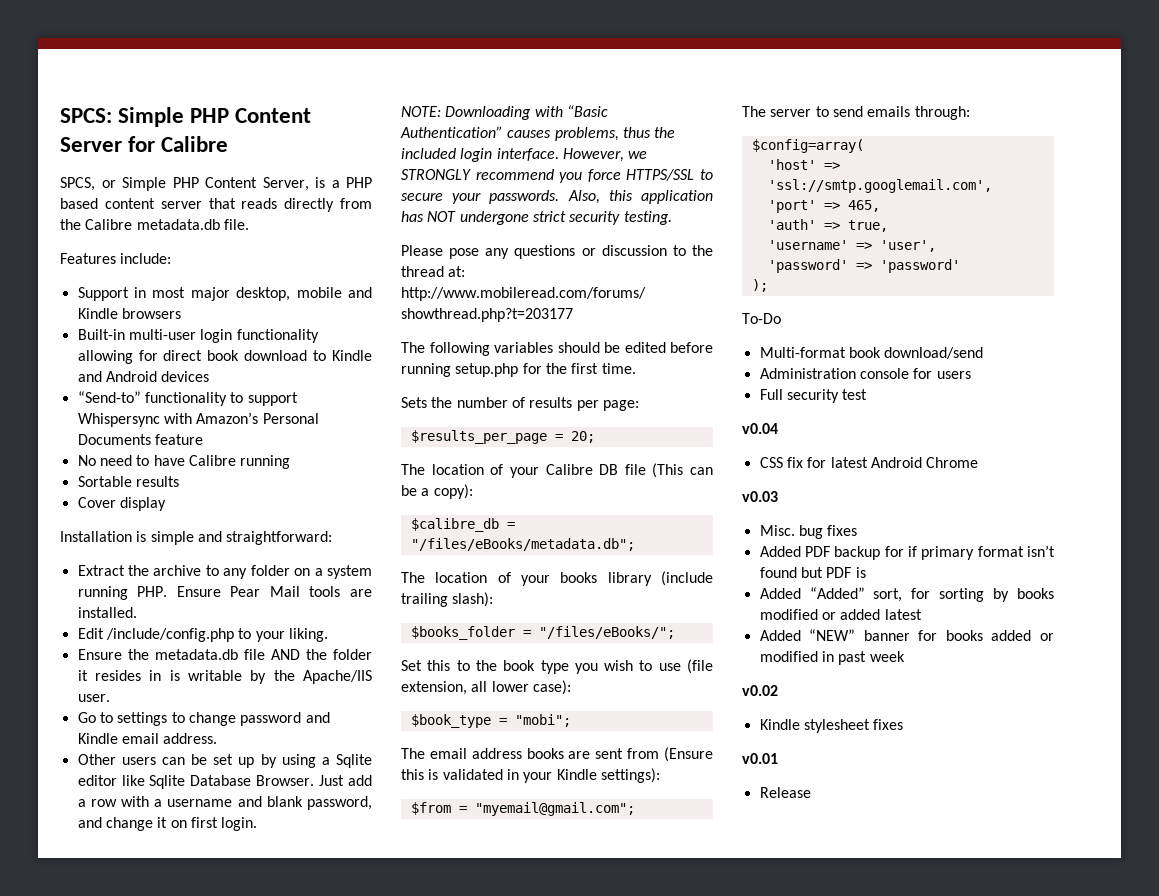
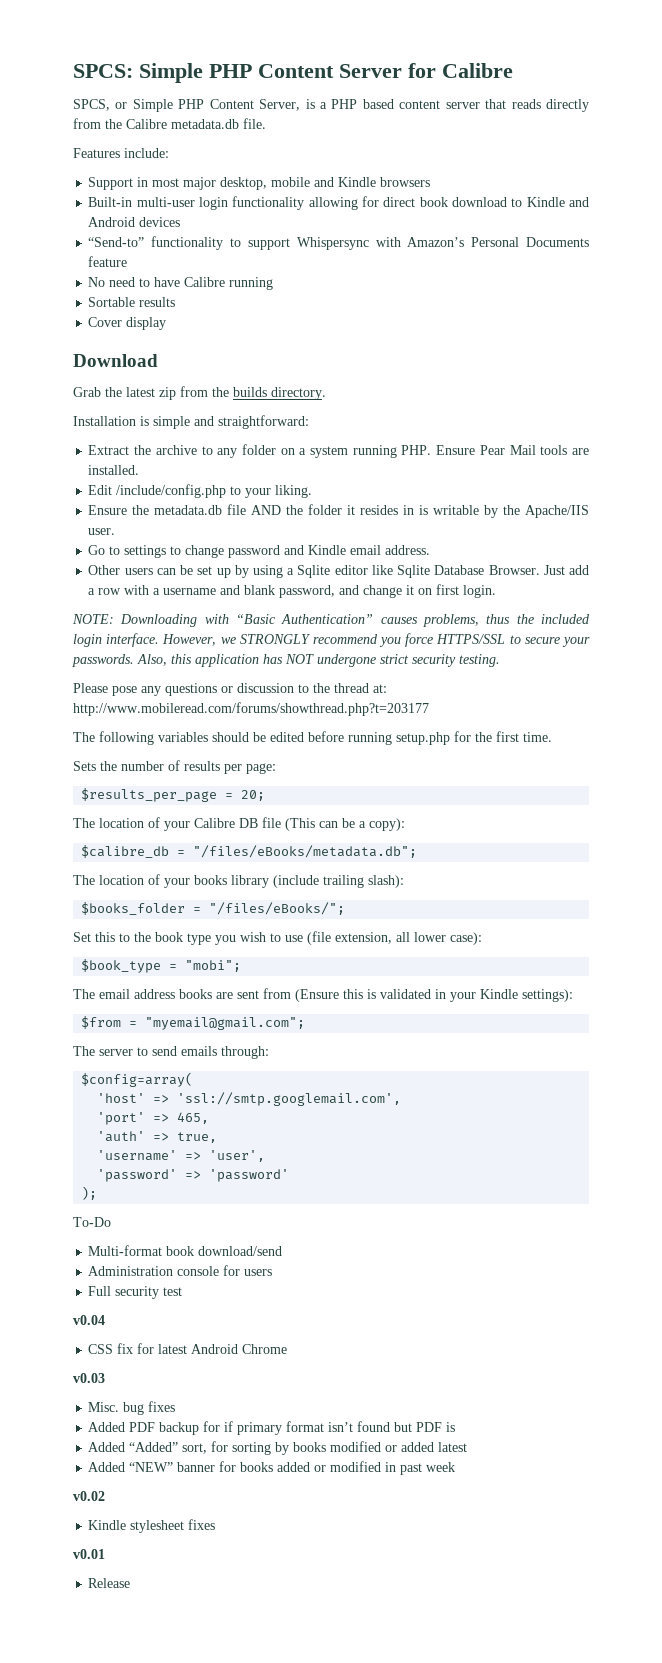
+ Download
+ Grab the latest zip from the builds directory.

